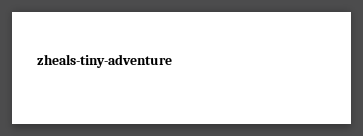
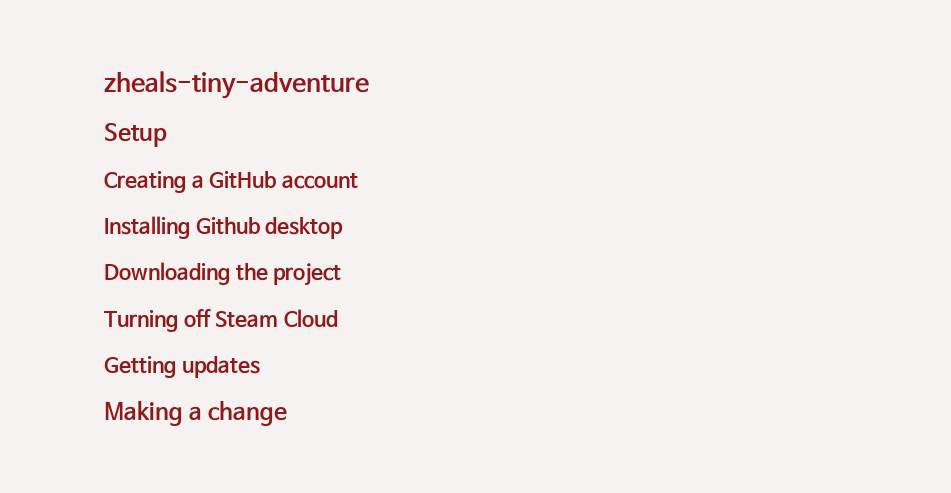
+ Setup
+ Creating a GitHub account
+ Installing Github desktop
+ Downloading the project
+ Turning off Steam Cloud
+ Getting updates
+ Making a change

